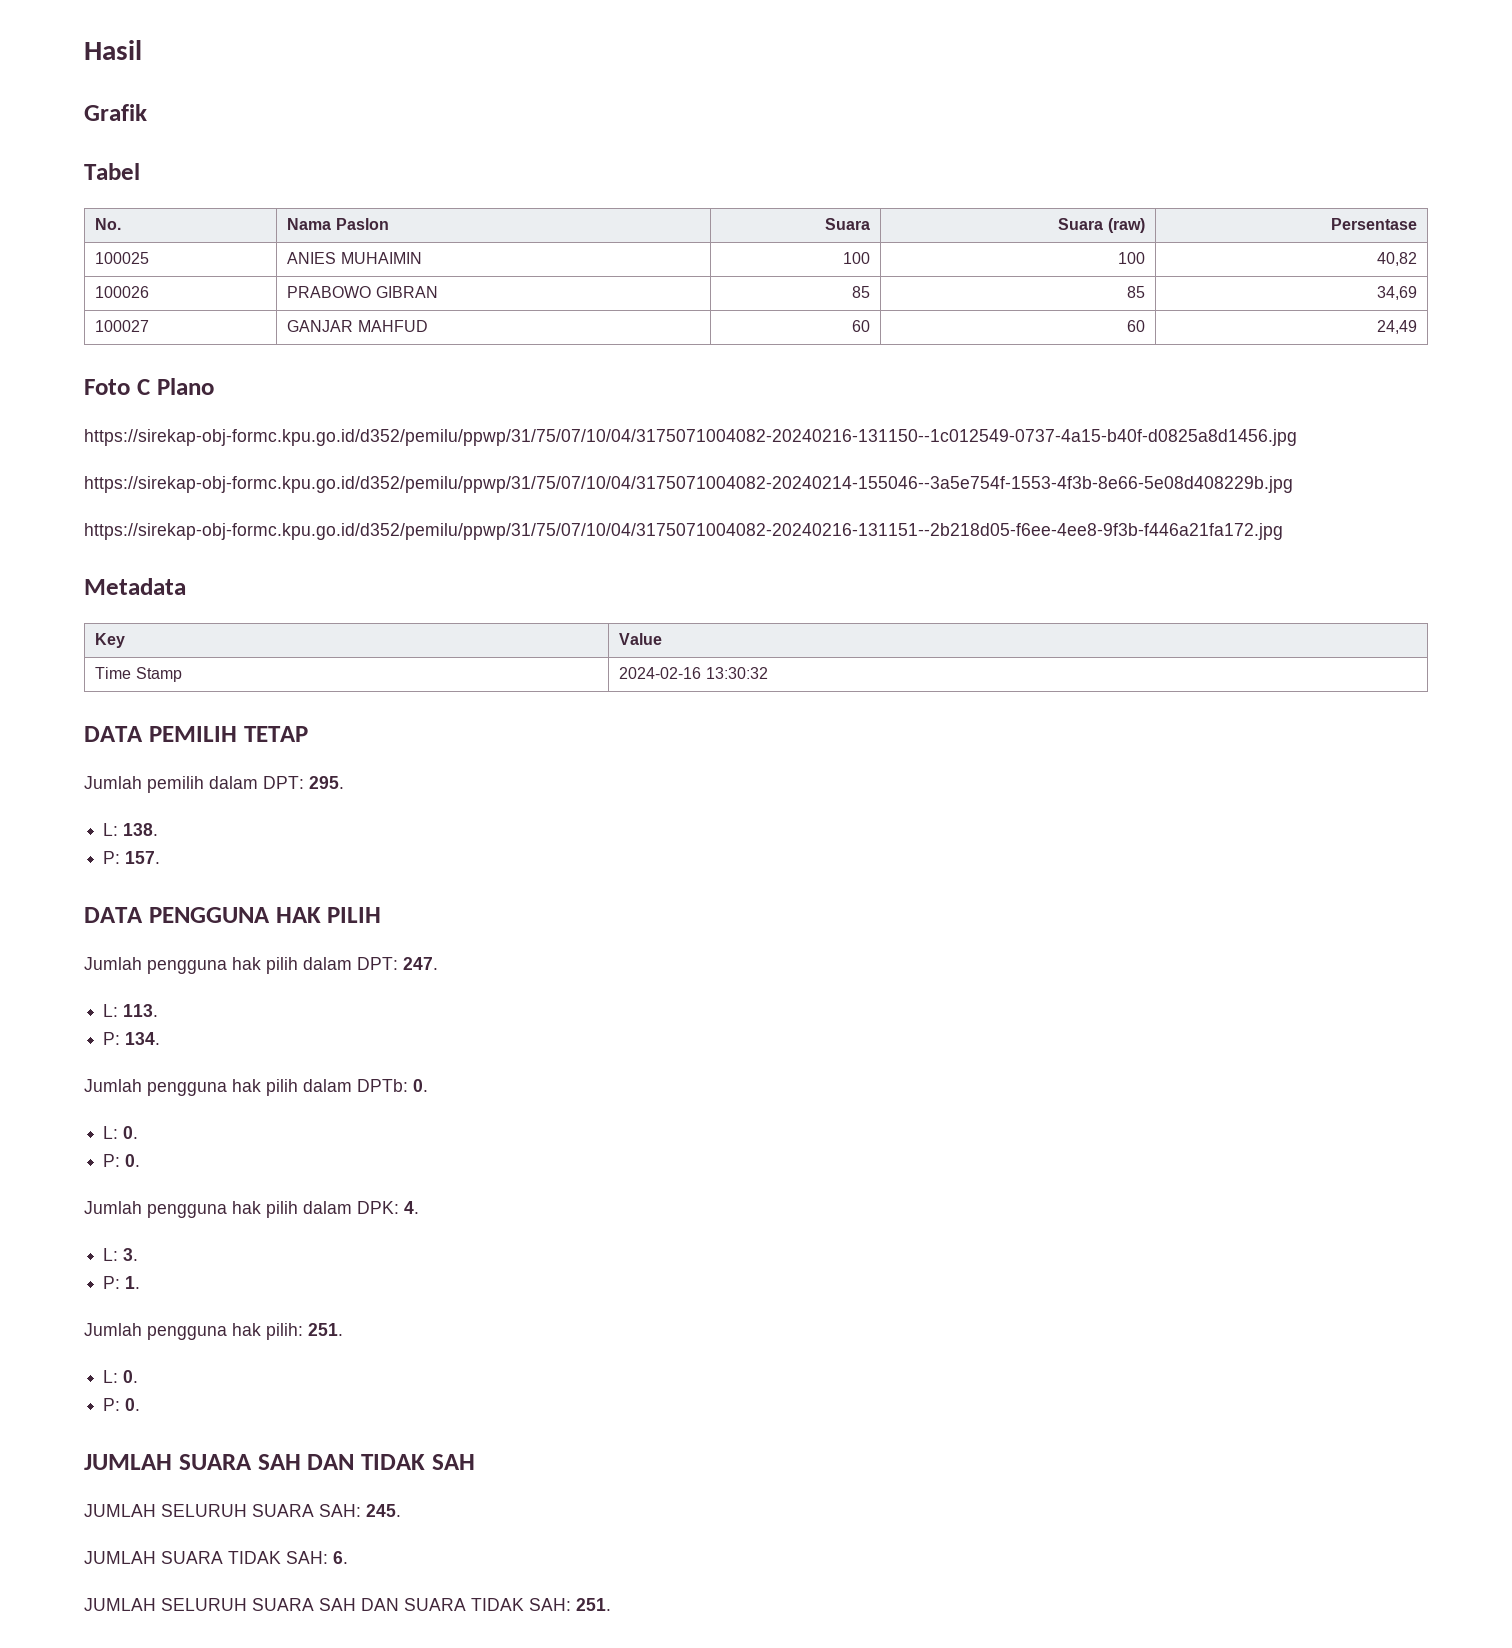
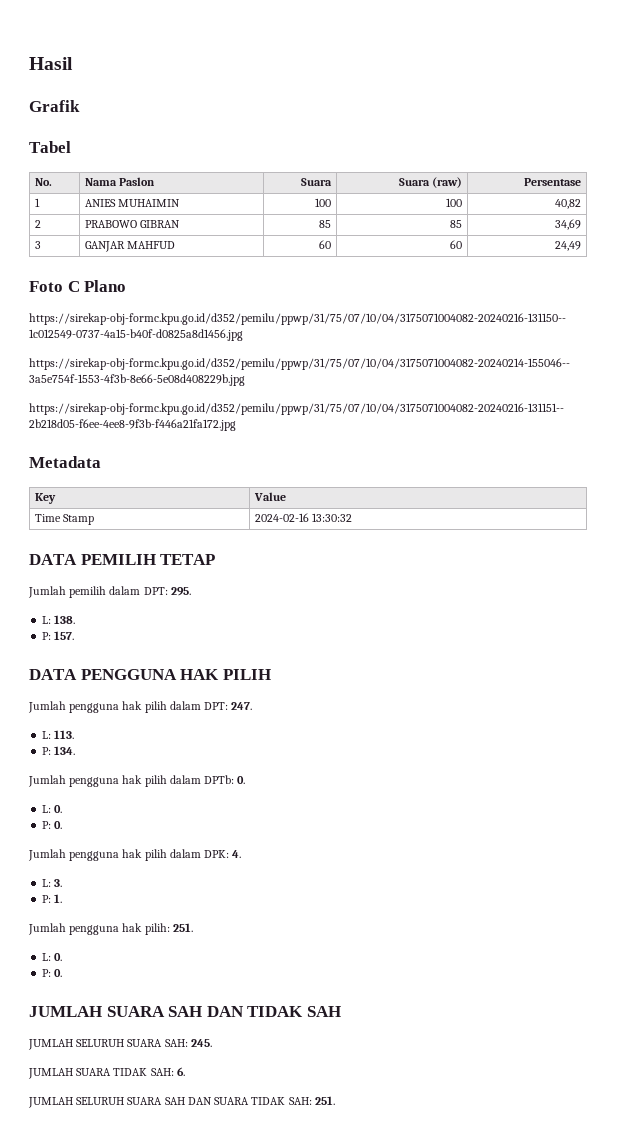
- 100025 | ANIES MUHAIMIN | 100 | 100 | 40,82
+ 1 | ANIES MUHAIMIN | 100 | 100 | 40,82
- 100026 | PRABOWO GIBRAN | 85 | 85 | 34,69
+ 2 | PRABOWO GIBRAN | 85 | 85 | 34,69
- 100027 | GANJAR MAHFUD | 60 | 60 | 24,49
+ 3 | GANJAR MAHFUD | 60 | 60 | 24,49

